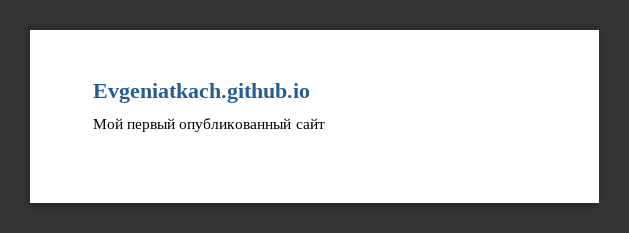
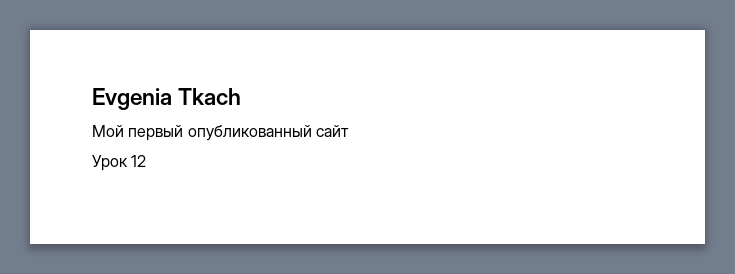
- Evgeniatkach.github.io
+ Evgenia Tkach
+ Урок 12

